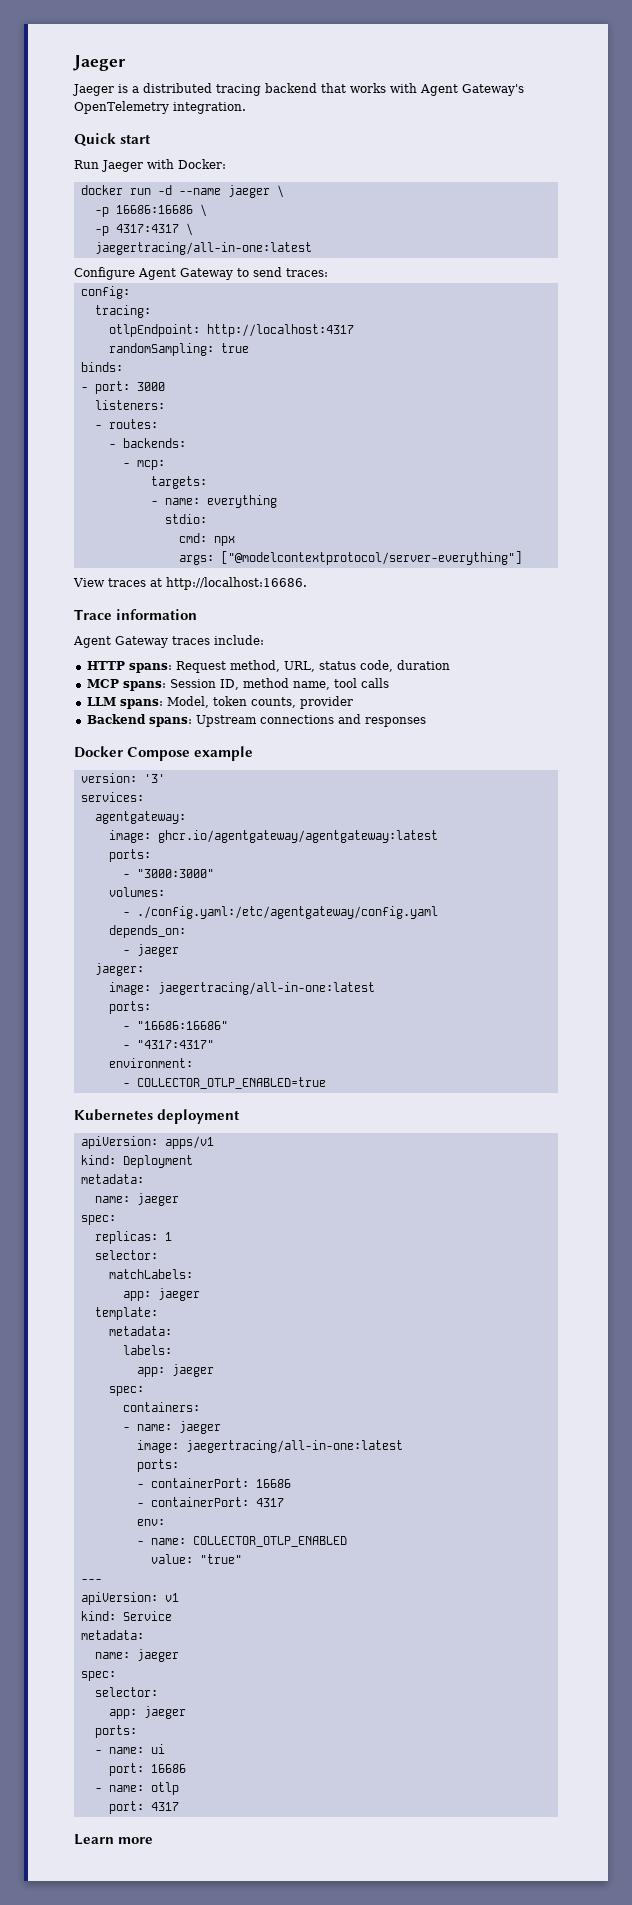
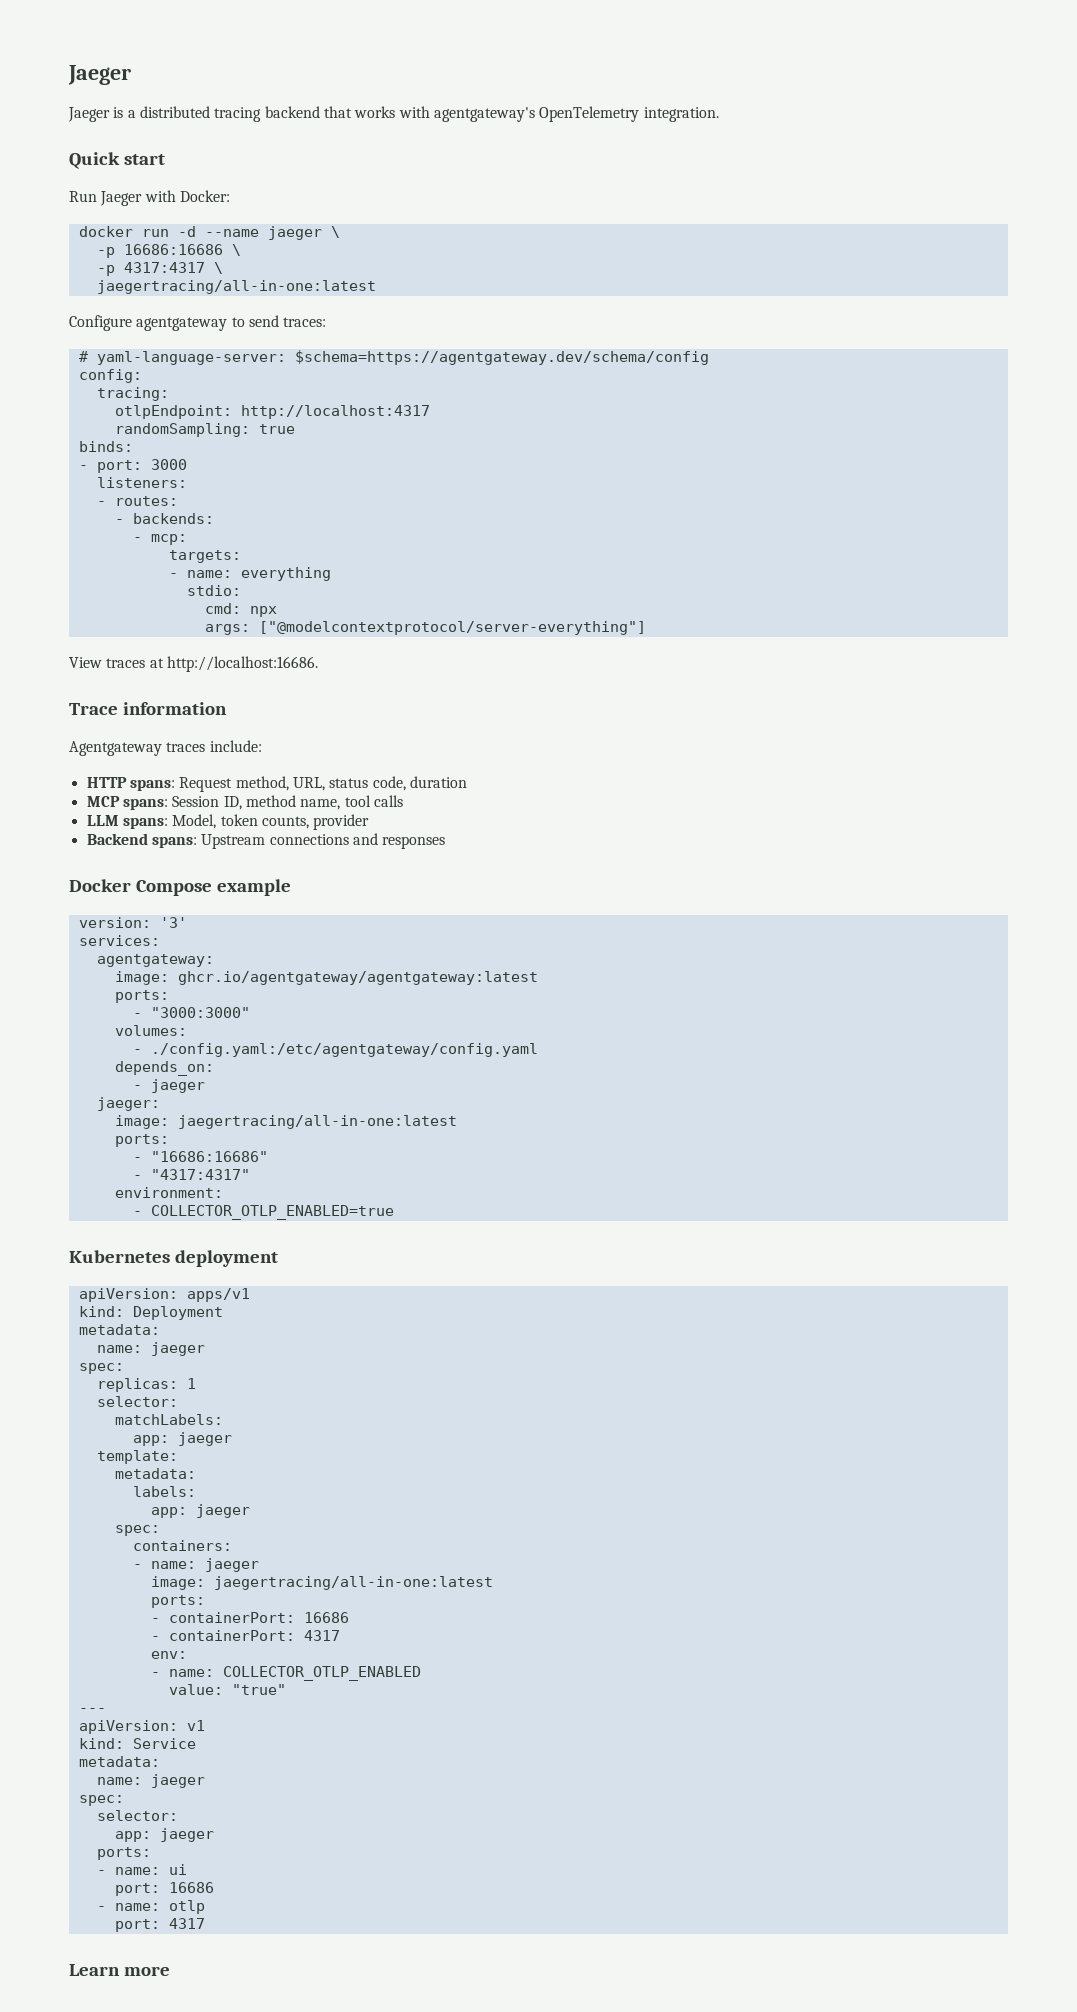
- Jaeger is a distributed tracing backend that works with Agent Gateway's OpenTelemetry integration.
+ Jaeger is a distributed tracing backend that works with agentgateway's OpenTelemetry integration.
- Configure Agent Gateway to send traces:
+ Configure agentgateway to send traces:
+ # yaml-language-server: $schema=https://agentgateway.dev/schema/config
- Agent Gateway traces include:
+ Agentgateway traces include:

